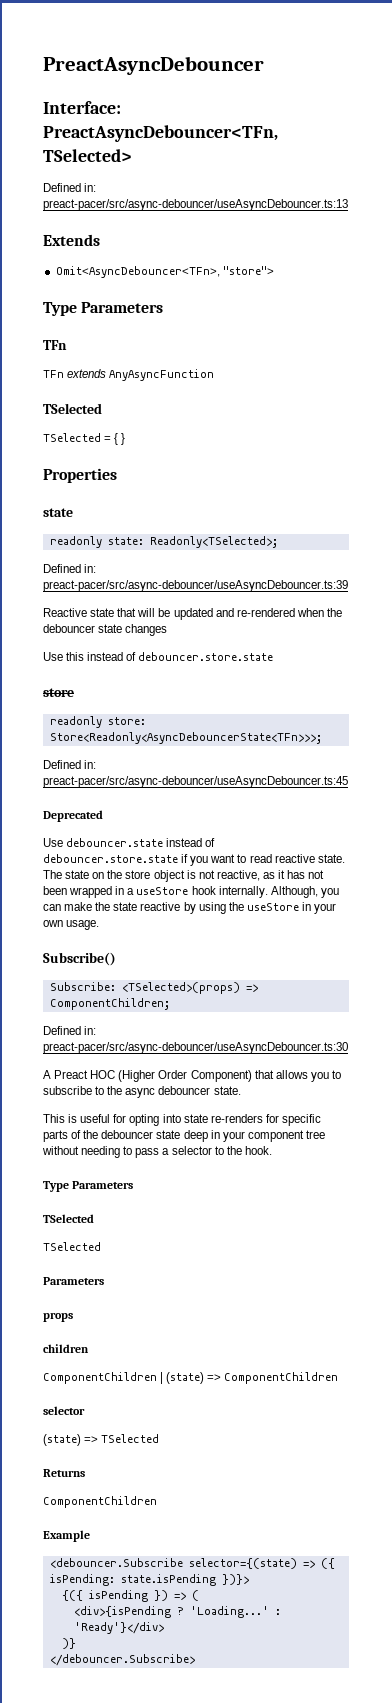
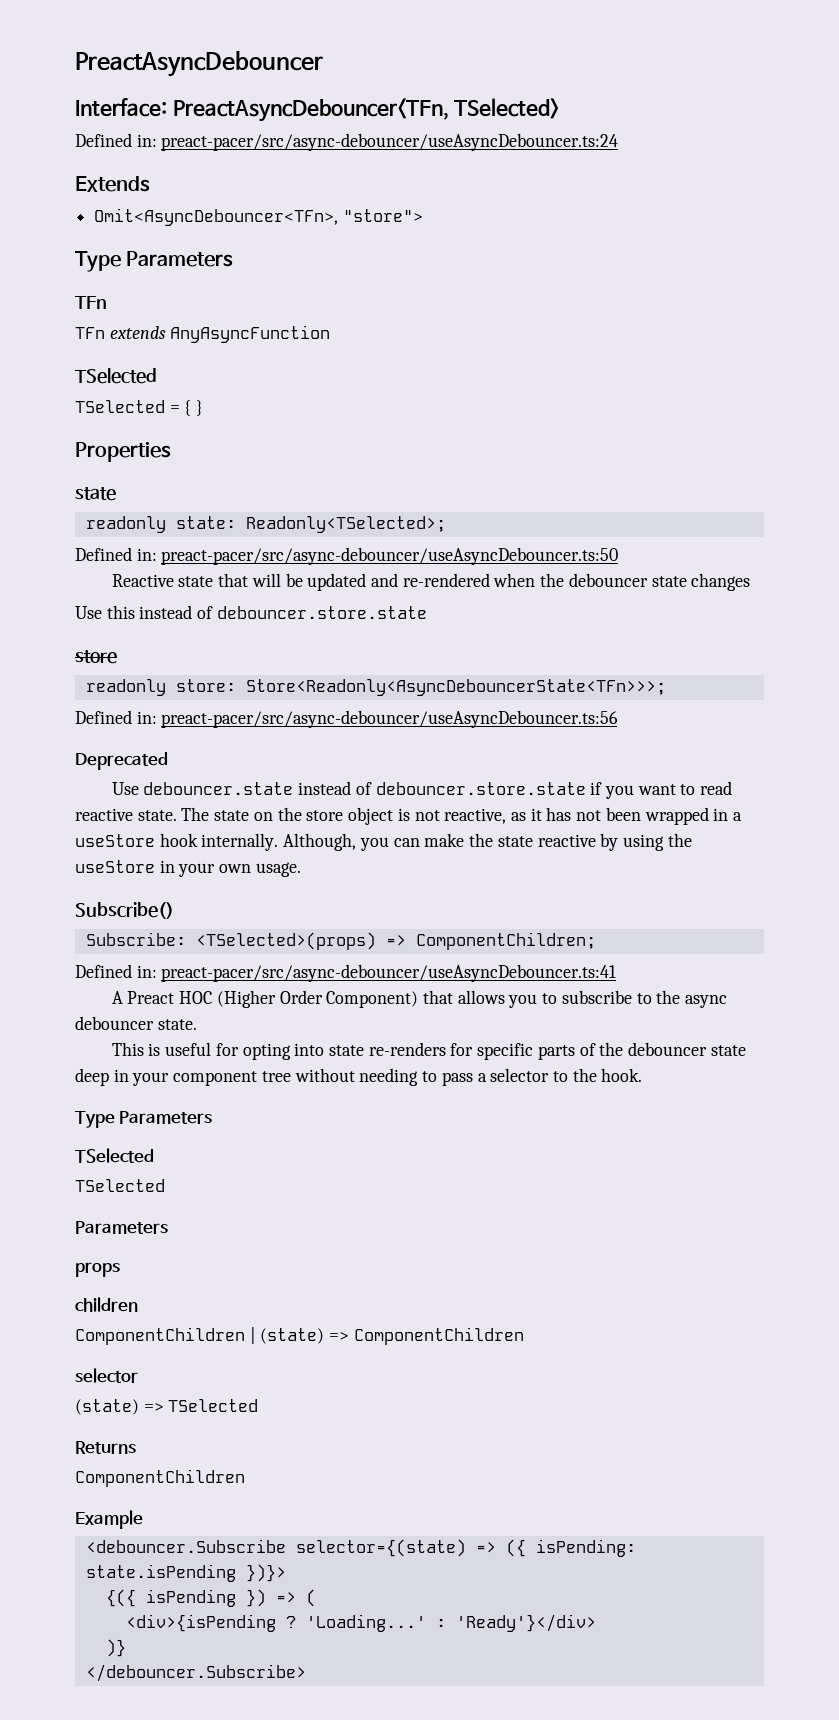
- Defined in: preact-pacer/src/async-debouncer/useAsyncDebouncer.ts:13
+ Defined in: preact-pacer/src/async-debouncer/useAsyncDebouncer.ts:24
- Defined in: preact-pacer/src/async-debouncer/useAsyncDebouncer.ts:39
+ Defined in: preact-pacer/src/async-debouncer/useAsyncDebouncer.ts:50
- Defined in: preact-pacer/src/async-debouncer/useAsyncDebouncer.ts:45
+ Defined in: preact-pacer/src/async-debouncer/useAsyncDebouncer.ts:56
- Defined in: preact-pacer/src/async-debouncer/useAsyncDebouncer.ts:30
+ Defined in: preact-pacer/src/async-debouncer/useAsyncDebouncer.ts:41

